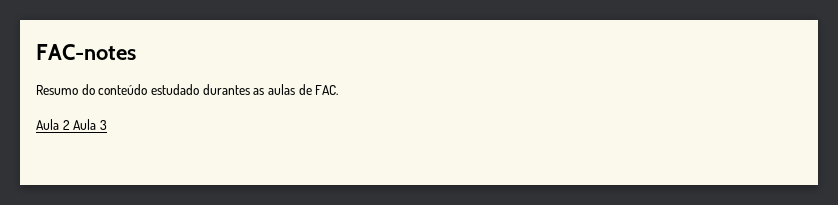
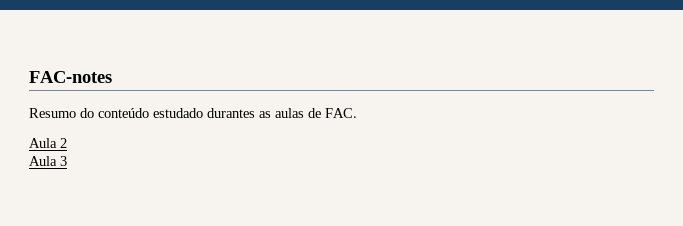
- Aula 2 Aula 3
+ Aula 2
+ Aula 3

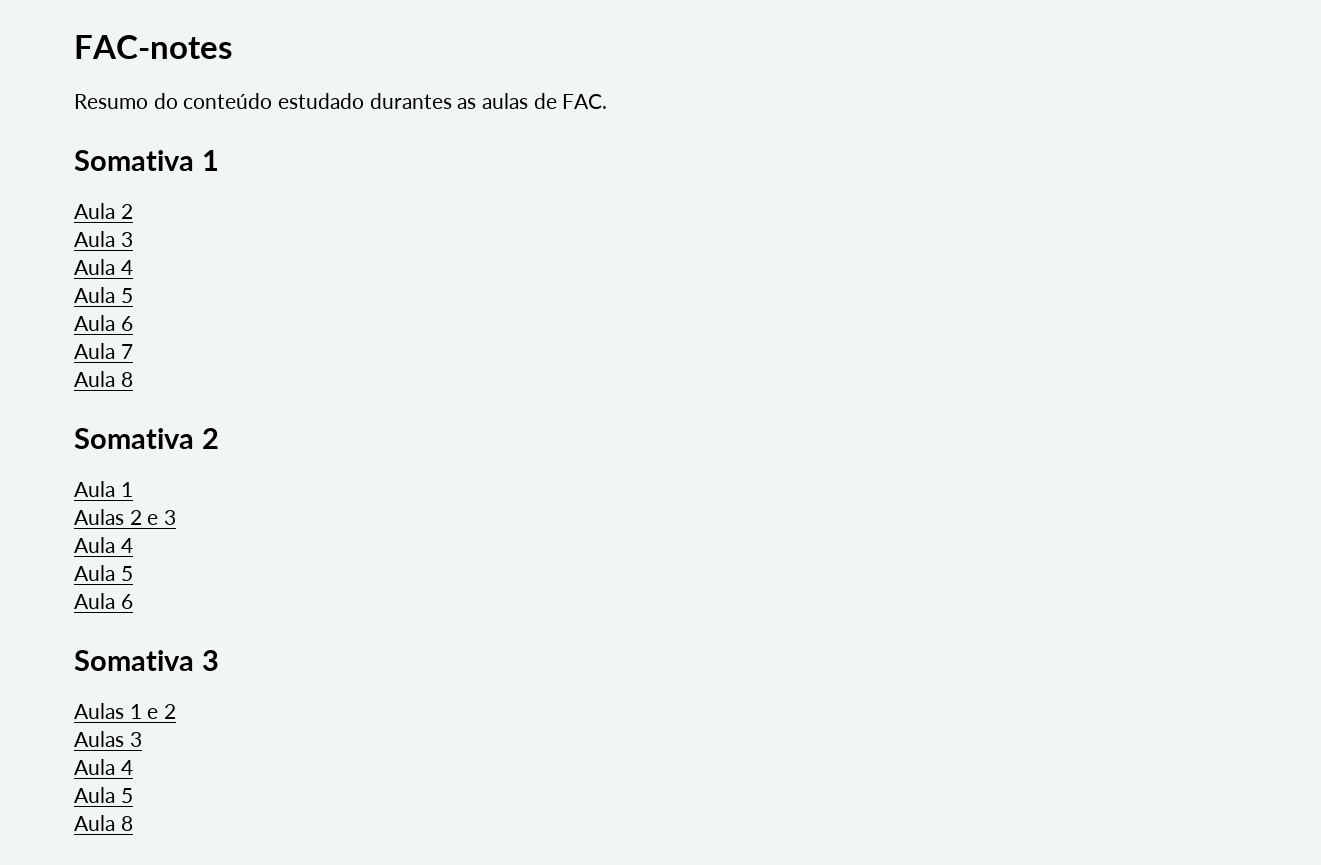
+ Somativa 1
  Aula 3
+ Aula 4
+ Aula 5
+ Aula 6
+ Aula 7
+ Aula 8
+ Somativa 2
+ Aula 1
+ Aulas 2 e 3
+ Aula 4
+ Aula 5
+ Aula 6
+ Somativa 3
+ Aulas 1 e 2
+ Aulas 3
+ Aula 4
+ Aula 5
+ Aula 8

